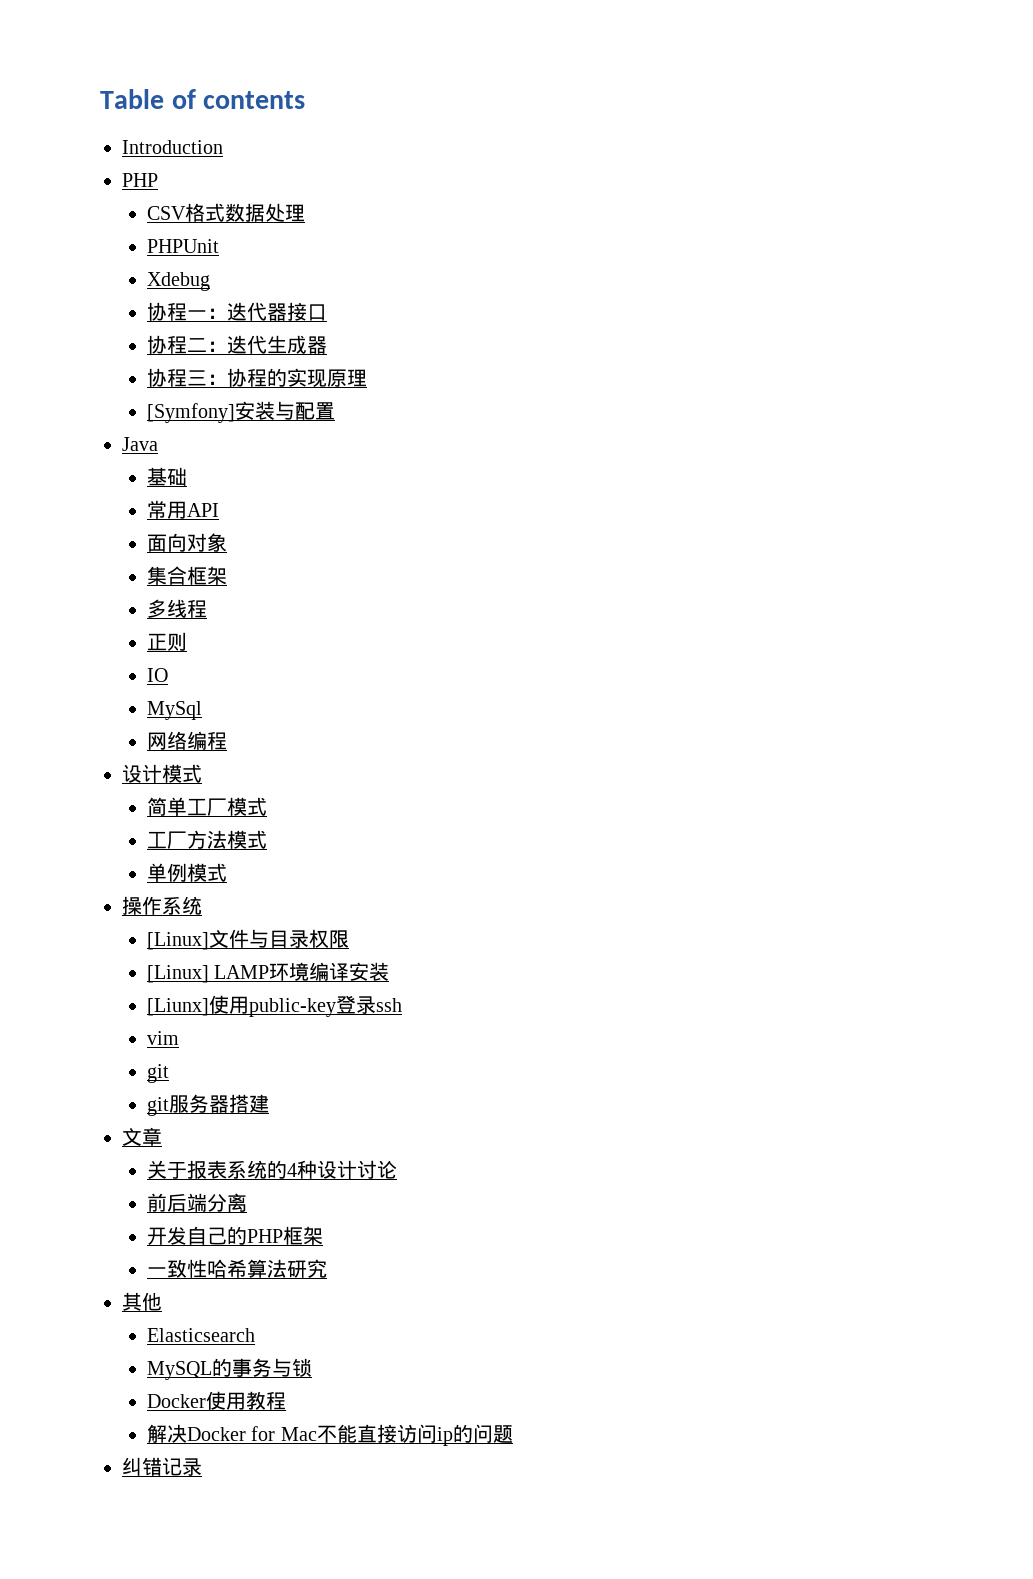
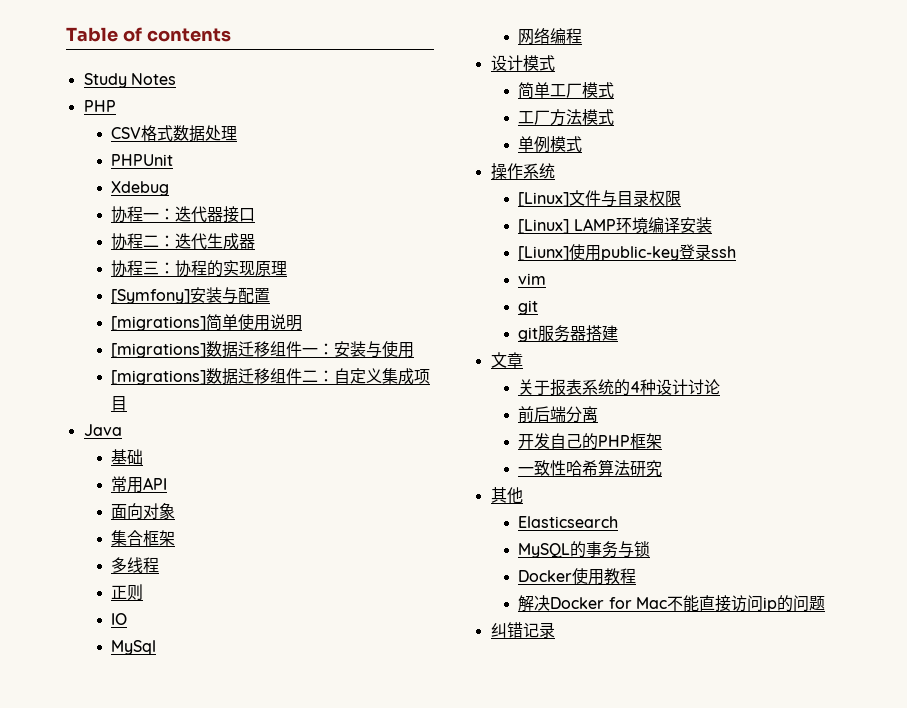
- Introduction
+ Study Notes
+ [migrations]简单使用说明
+ [migrations]数据迁移组件一：安装与使用
+ [migrations]数据迁移组件二：自定义集成项目

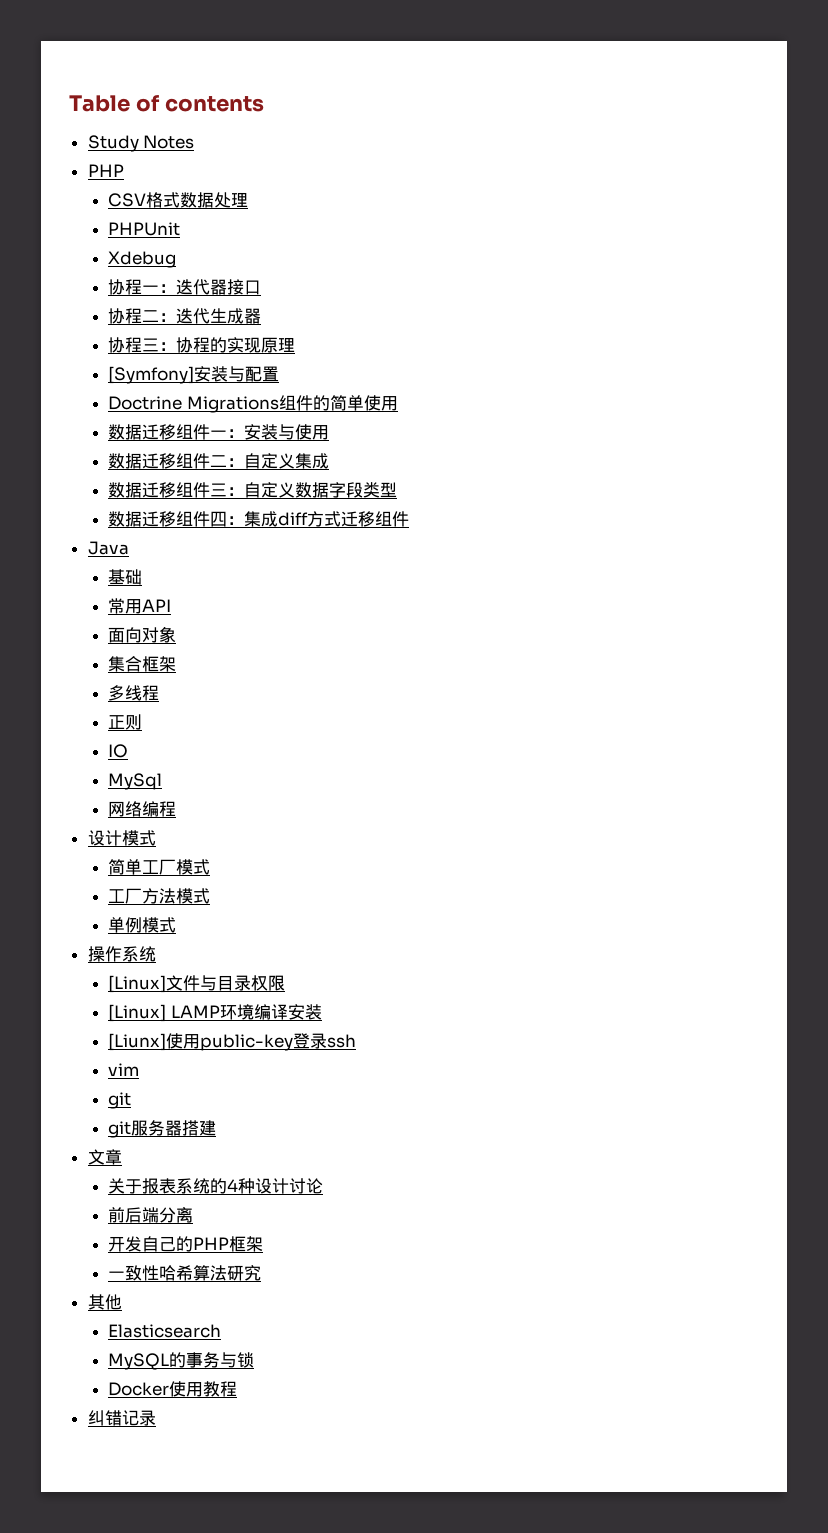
- [migrations]简单使用说明
- [migrations]数据迁移组件一：安装与使用
+ Doctrine Migrations组件的简单使用
+ 数据迁移组件一：安装与使用
- [migrations]数据迁移组件二：自定义集成项目
+ 数据迁移组件二：自定义集成
+ 数据迁移组件三：自定义数据字段类型
+ 数据迁移组件四：集成diff方式迁移组件
- 解决Docker for Mac不能直接访问ip的问题

